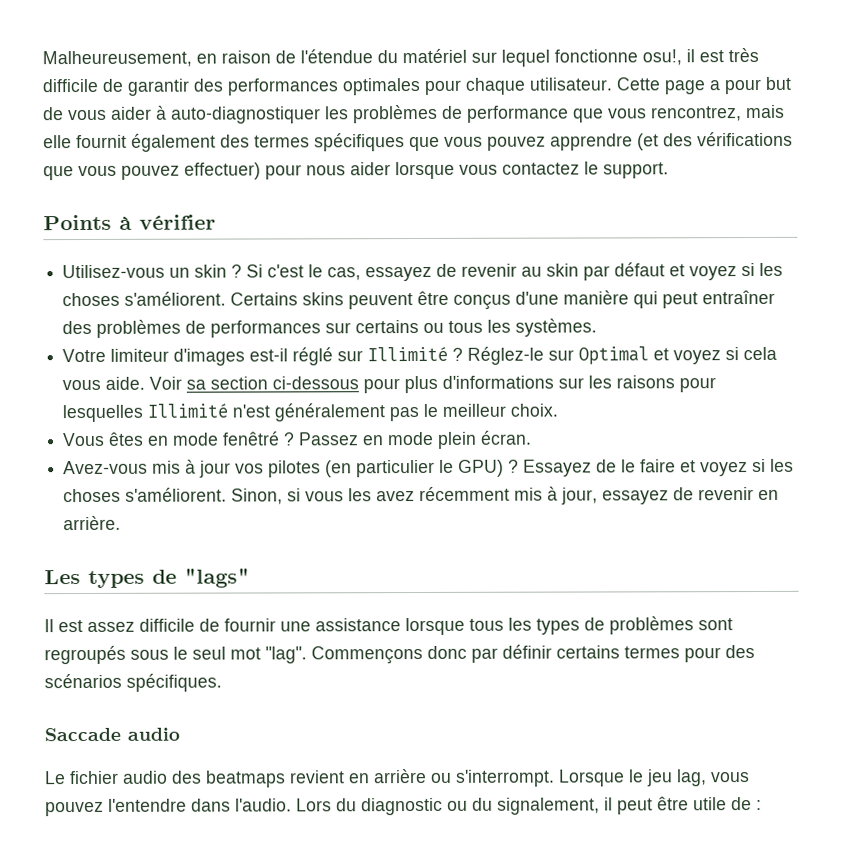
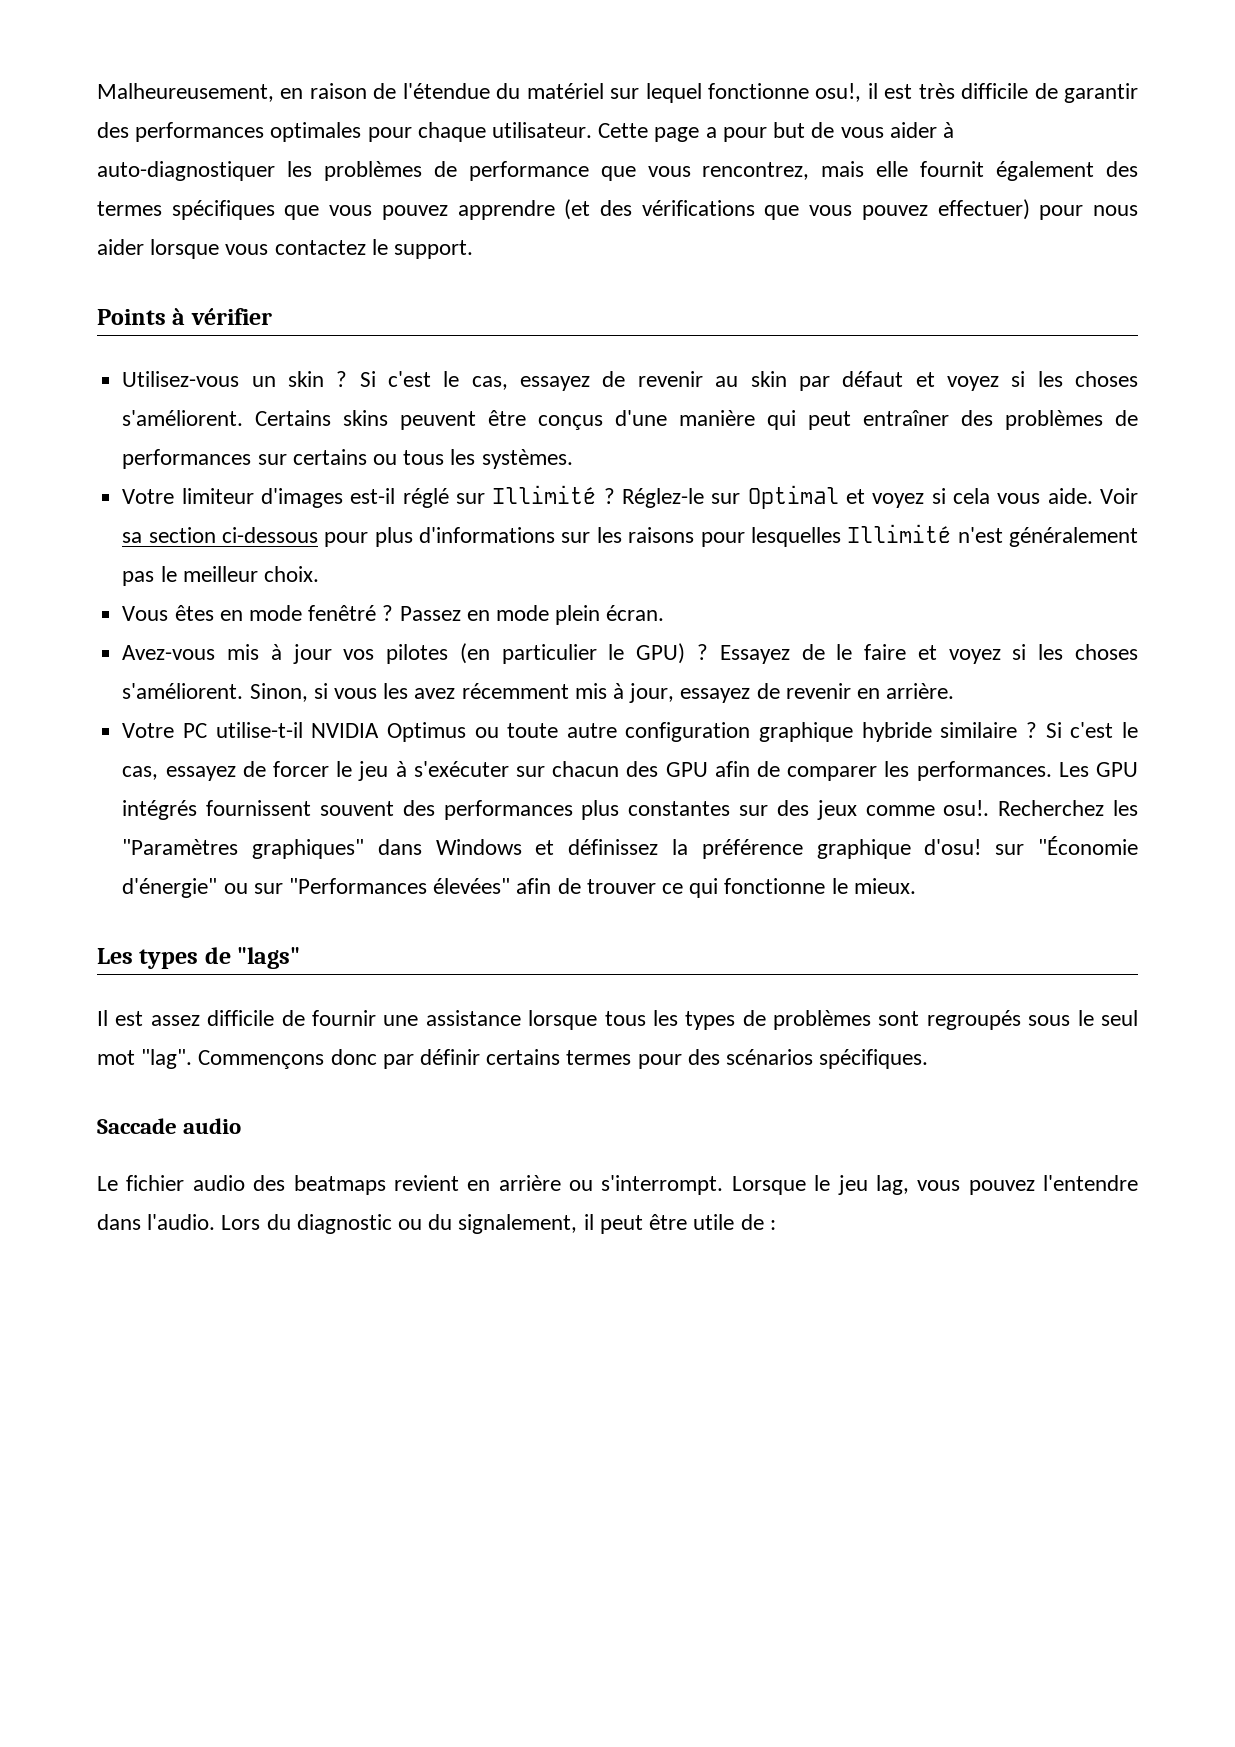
+ Votre PC utilise-t-il NVIDIA Optimus ou toute autre configuration graphique hybride similaire ? Si c'est le cas, essayez de forcer le jeu à s'exécuter sur chacun des GPU afin de comparer les performances. Les GPU intégrés fournissent souvent des performances plus constantes sur des jeux comme osu!. Recherchez les "Paramètres graphiques" dans Windows et définissez la préférence graphique d'osu! sur "Économie d'énergie" ou sur "Performances élevées" afin de trouver ce qui fonctionne le mieux.

